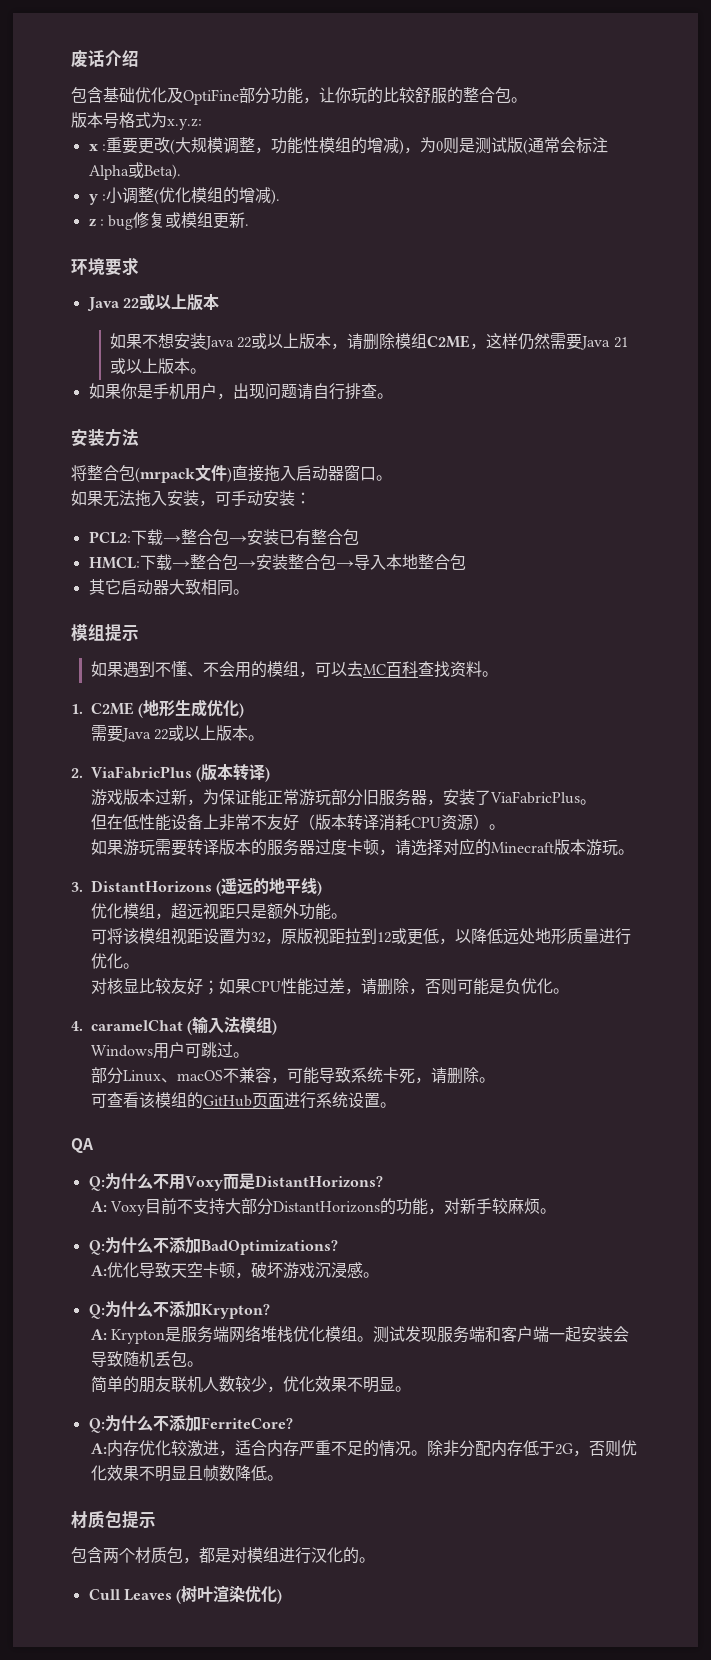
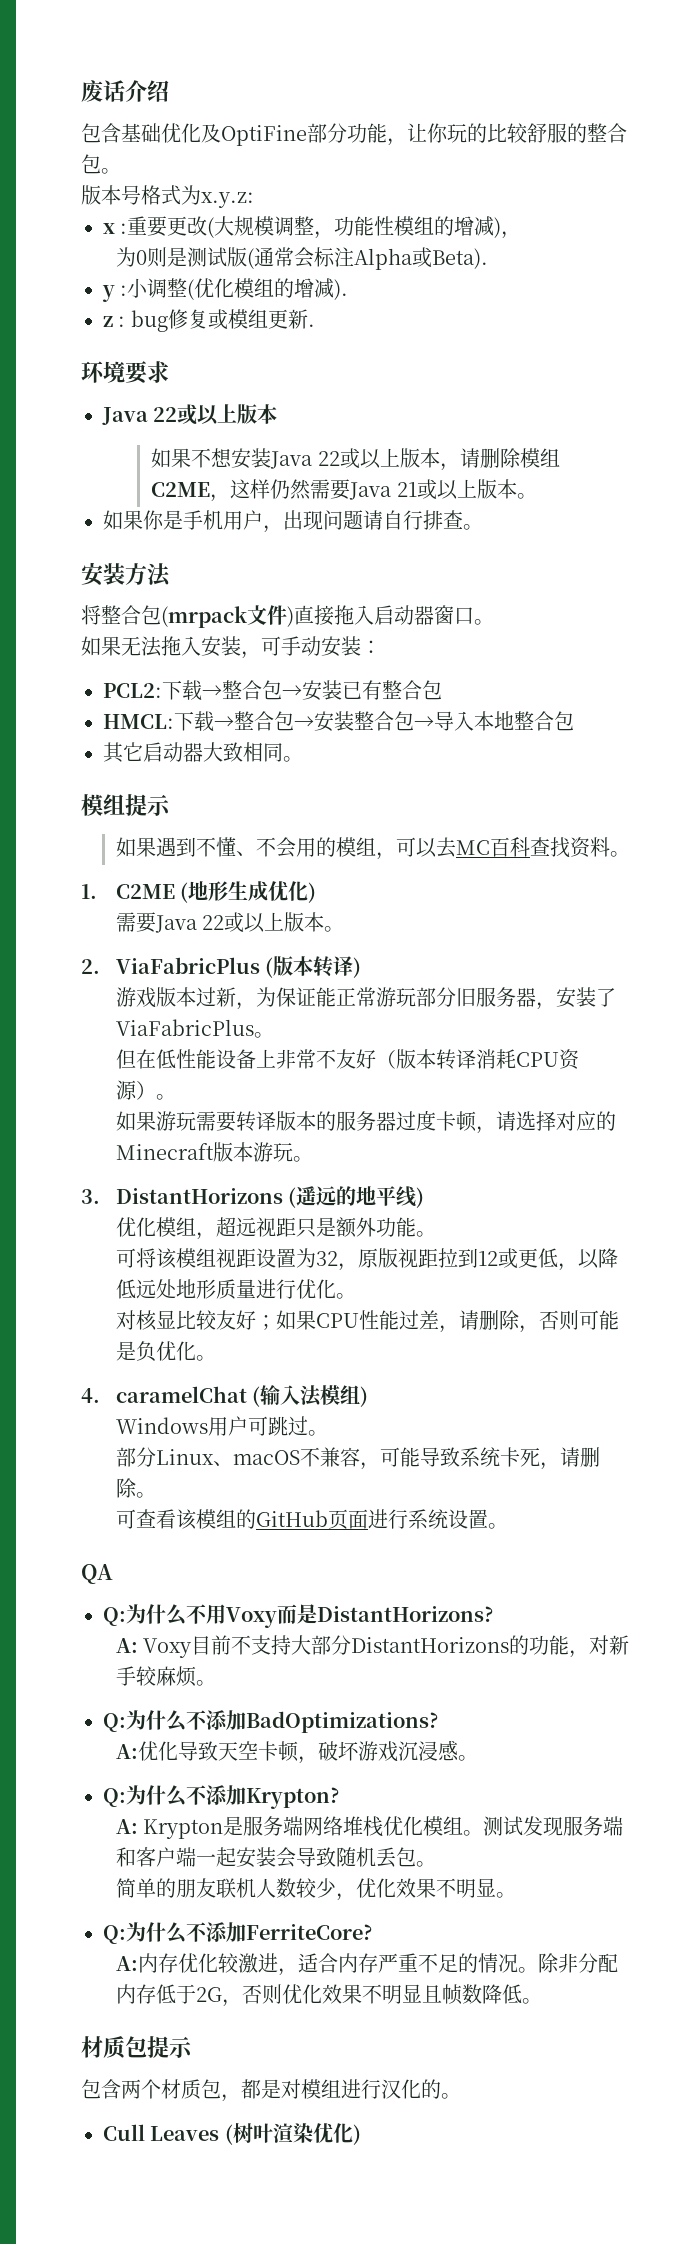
- x :重要更改(大规模调整，功能性模组的增减)，为0则是测试版(通常会标注Alpha或Beta).
+ x :重要更改(大规模调整，功能性模组的增减)，
+ 为0则是测试版(通常会标注Alpha或Beta).

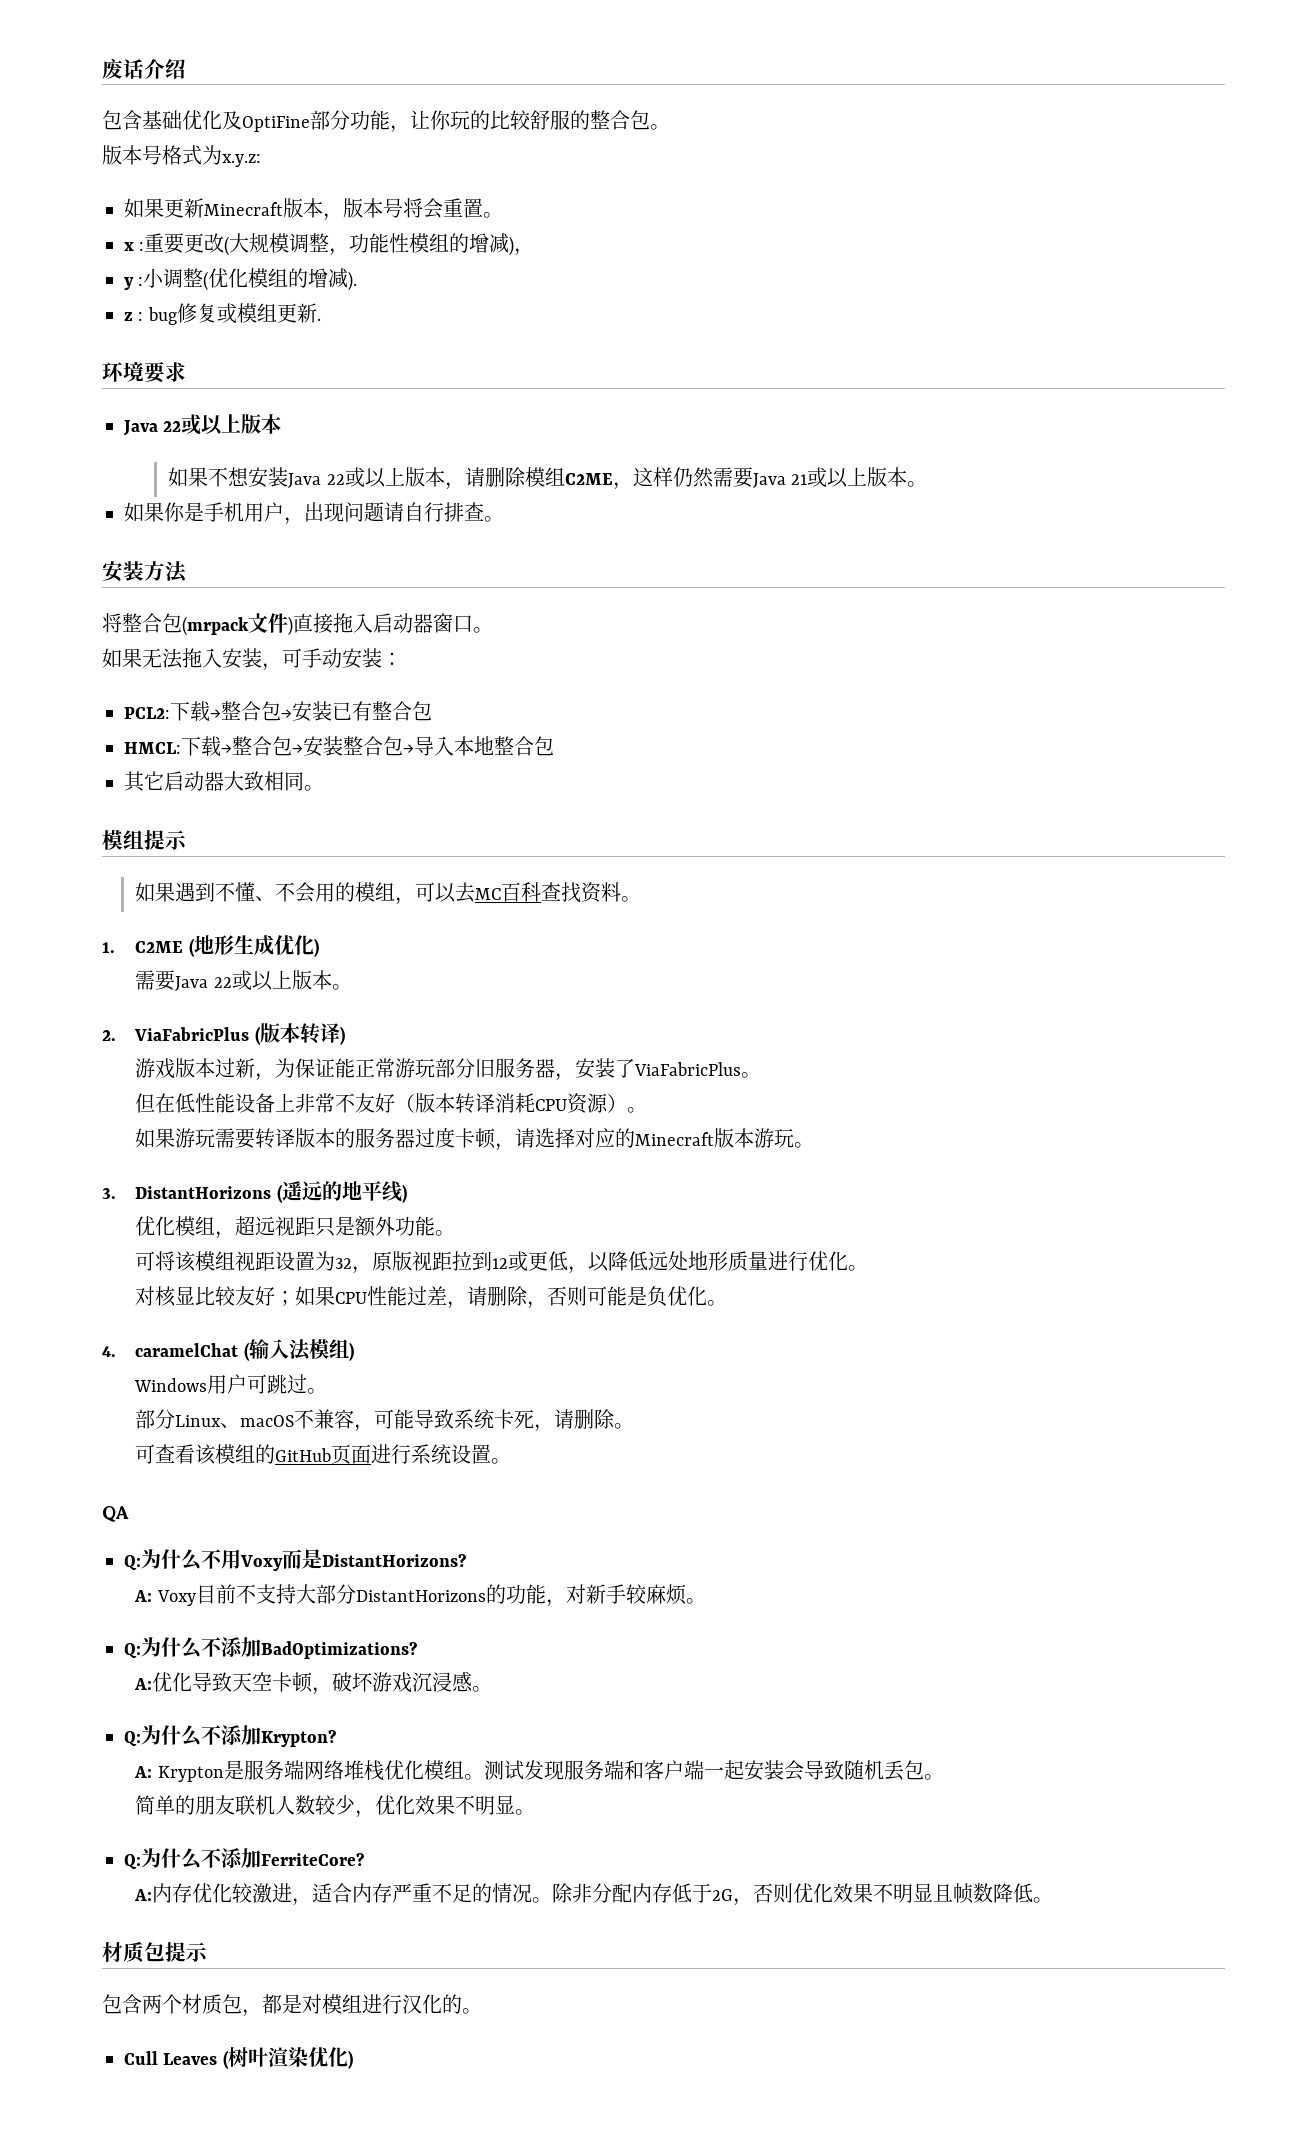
+ 如果更新Minecraft版本，版本号将会重置。
- 为0则是测试版(通常会标注Alpha或Beta).

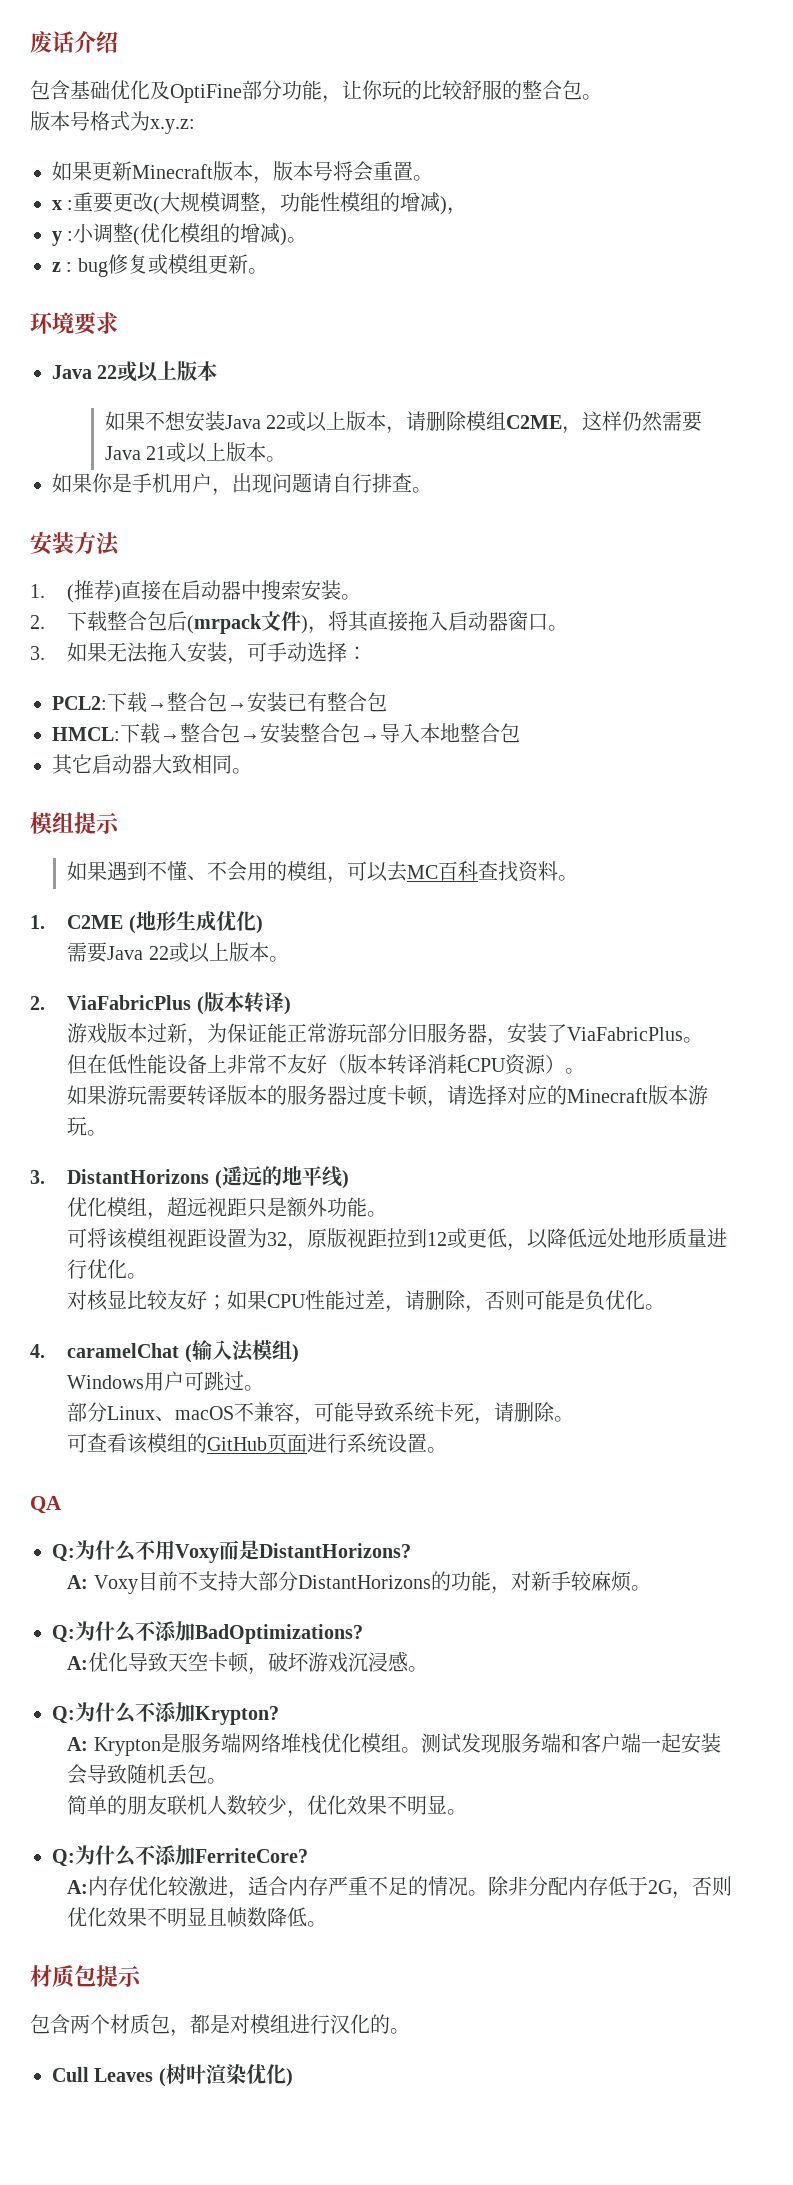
- y :小调整(优化模组的增减).
+ y :小调整(优化模组的增减)。
- z : bug修复或模组更新.
+ z : bug修复或模组更新。
- 将整合包(mrpack文件)直接拖入启动器窗口。
+ 1. (推荐)直接在启动器中搜索安装。
+ 2.下载整合包后(mrpack文件)，将其直接拖入启动器窗口。
- 如果无法拖入安装，可手动安装：
+ 3.如果无法拖入安装，可手动选择：

